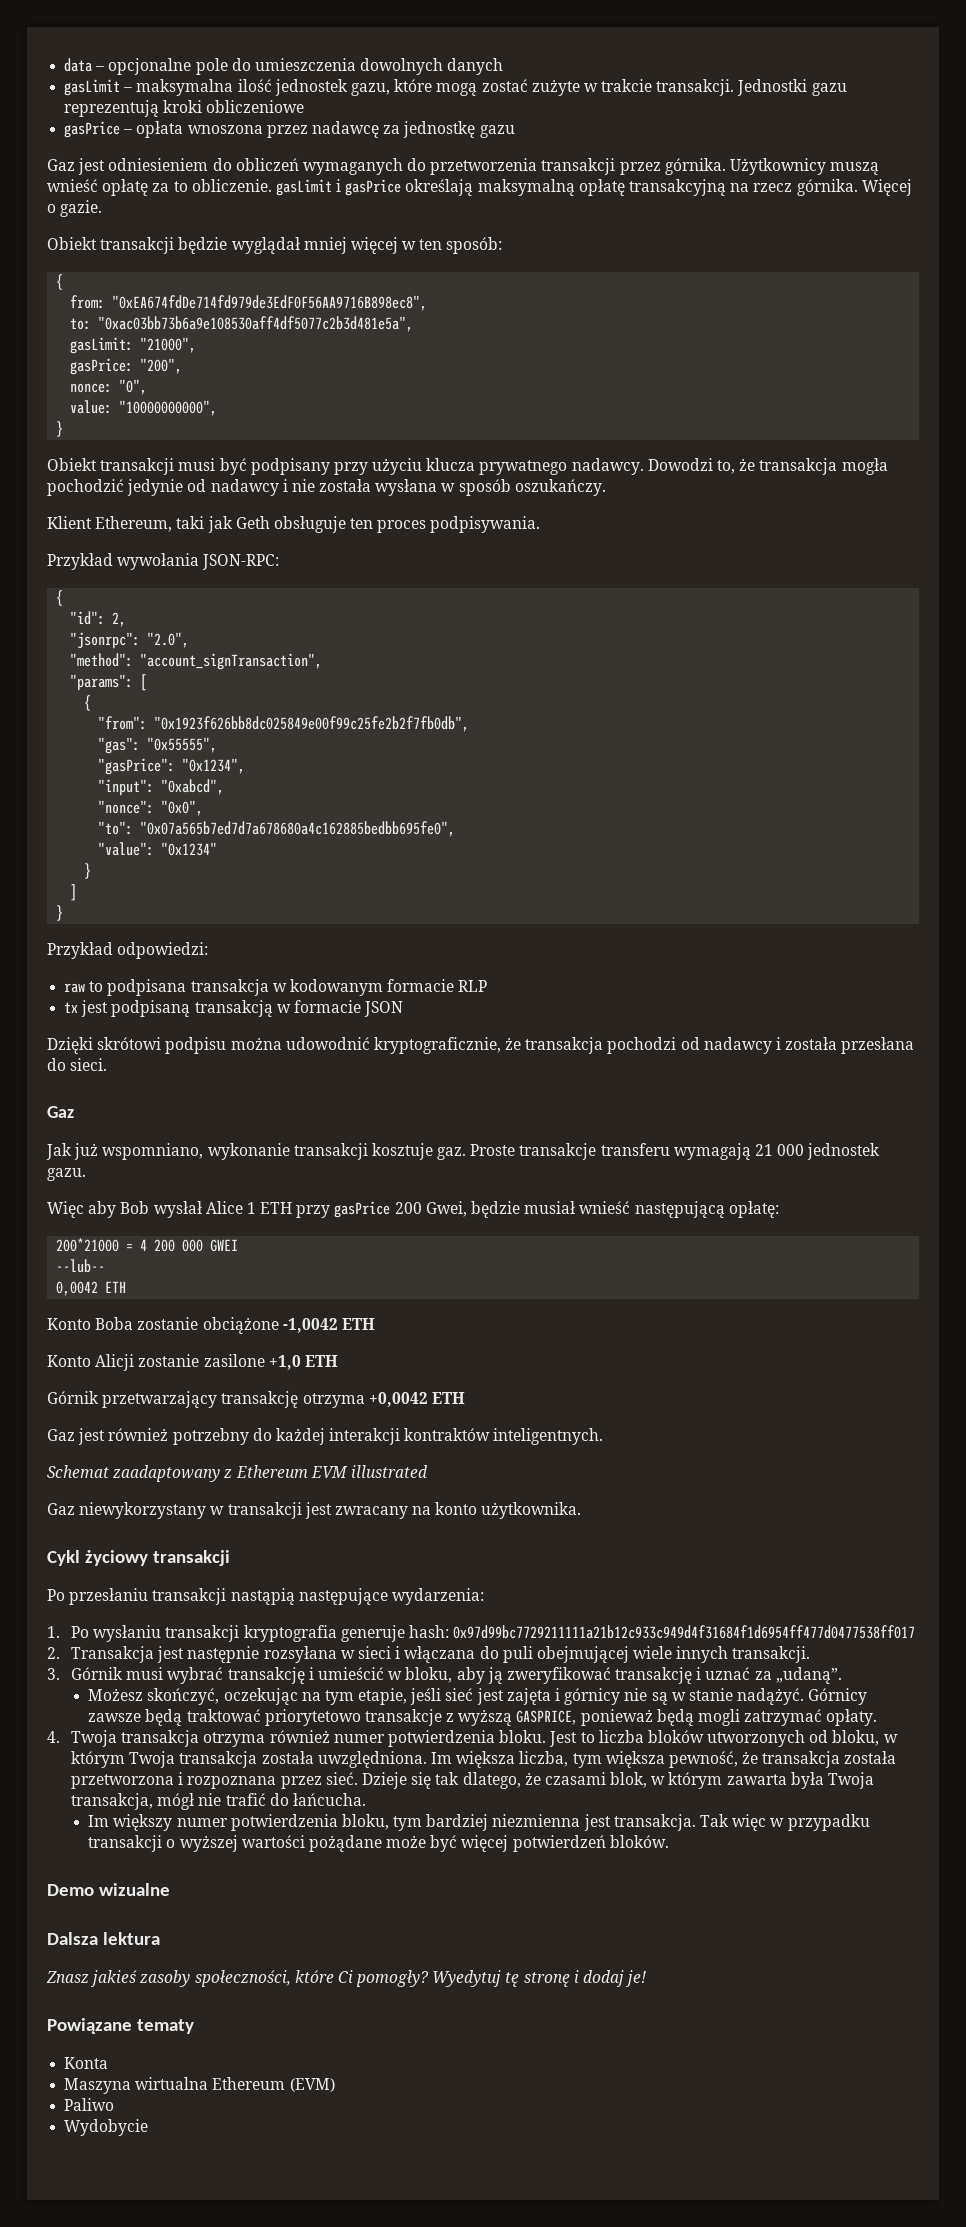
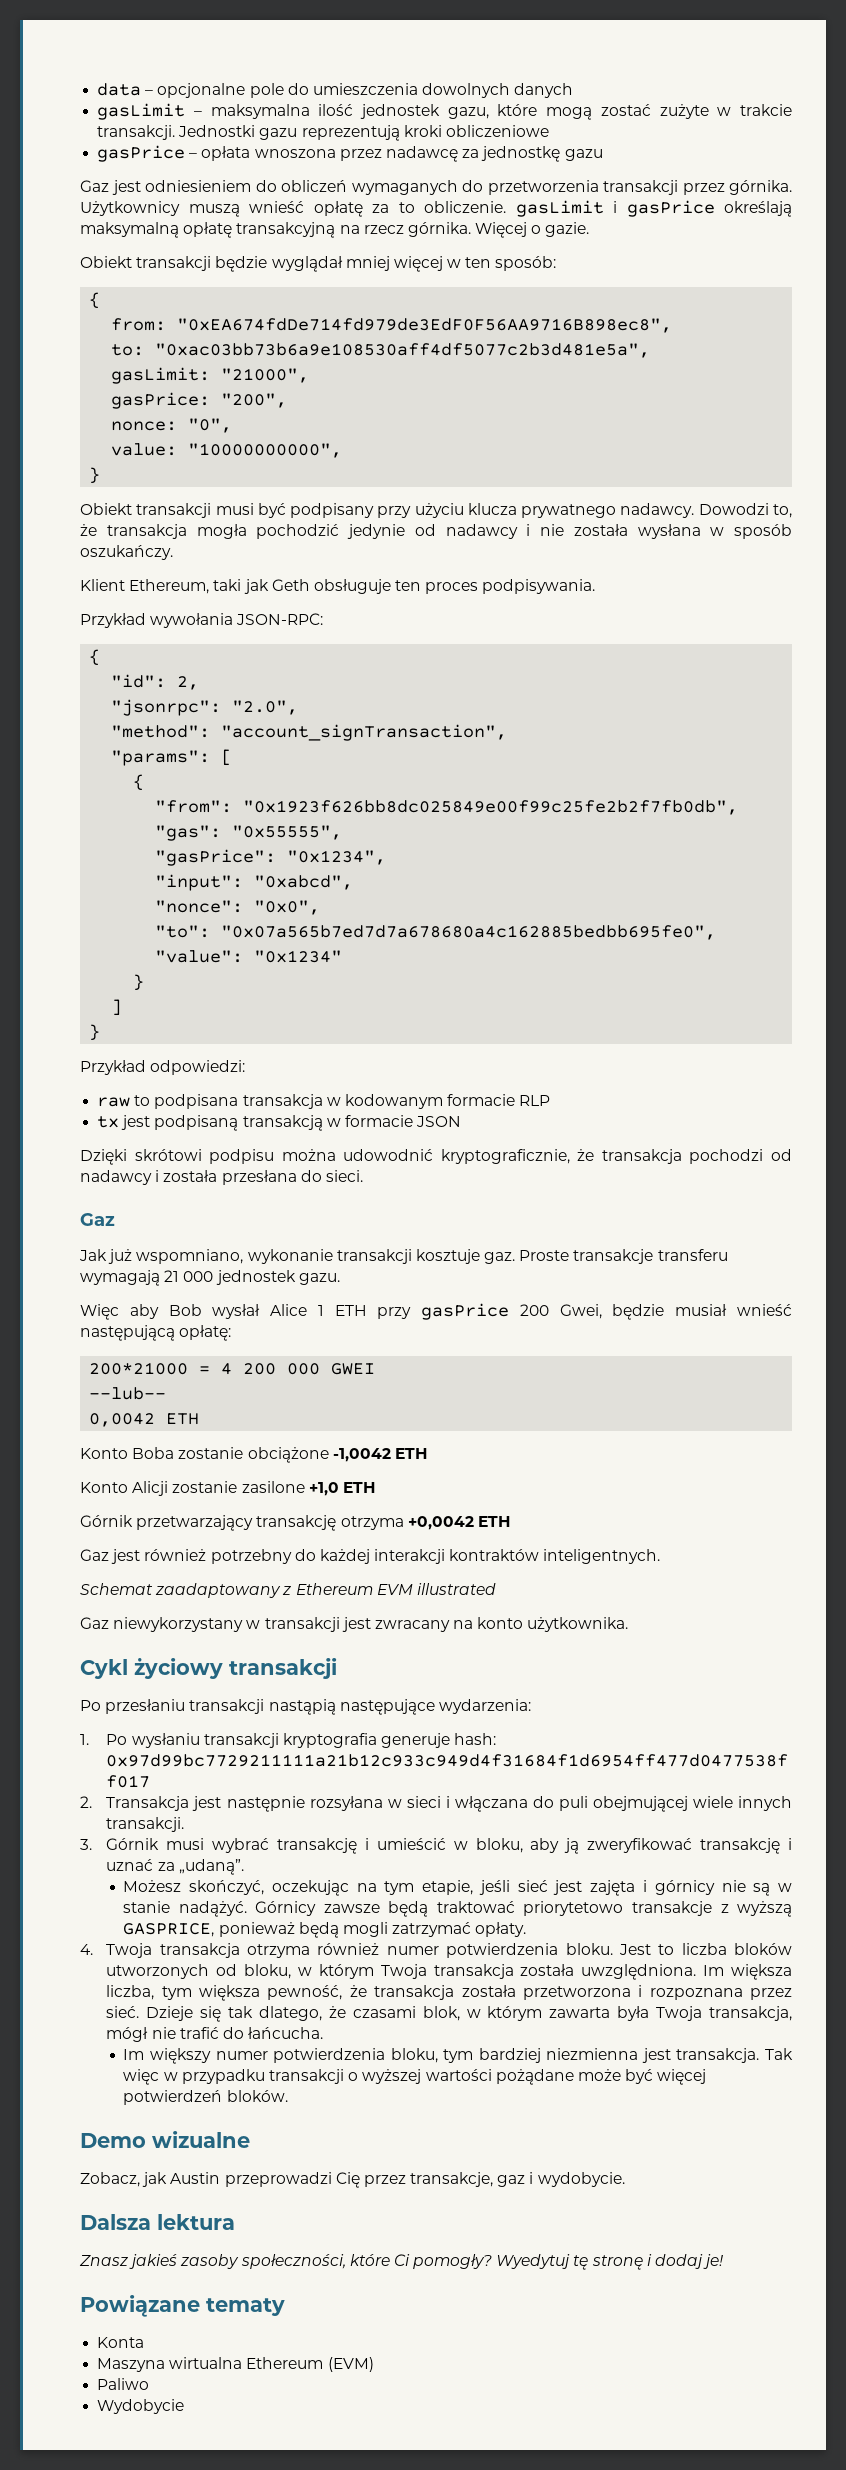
+ Zobacz, jak Austin przeprowadzi Cię przez transakcje, gaz i wydobycie.

